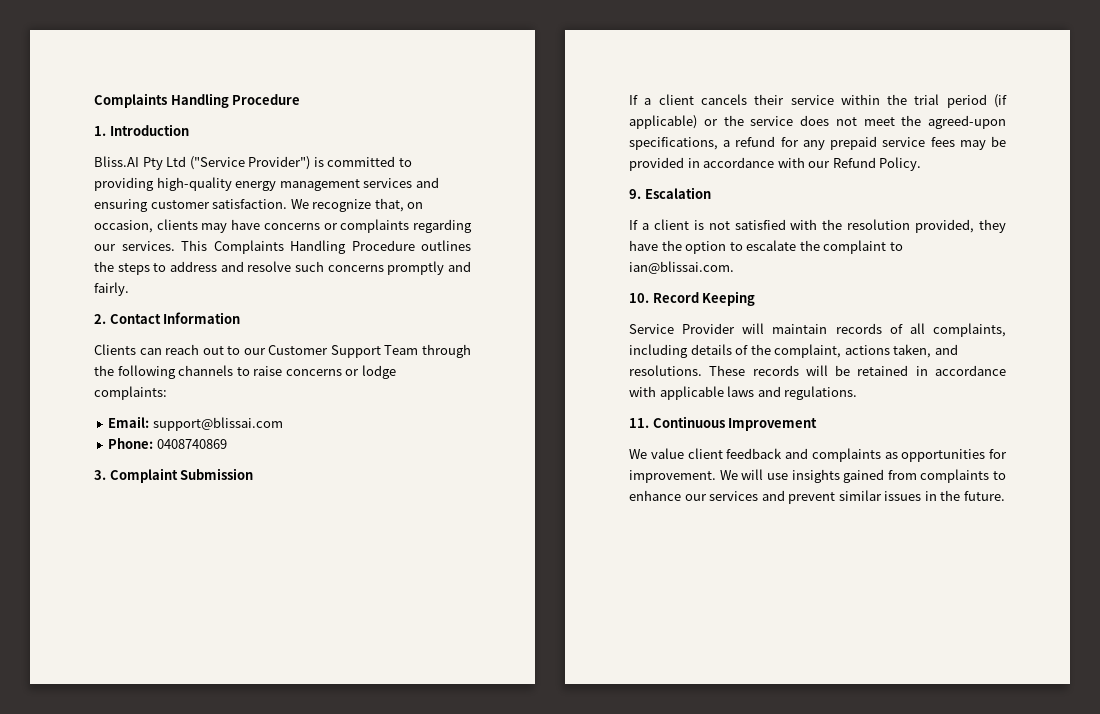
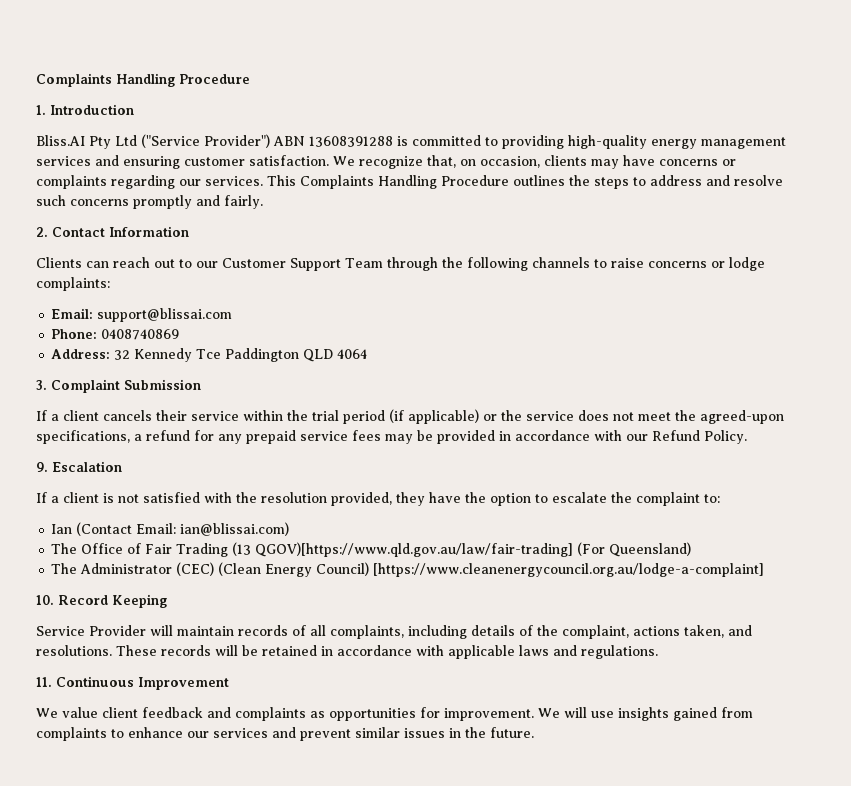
- Bliss.AI Pty Ltd ("Service Provider") is committed to providing high-quality energy management services and ensuring customer satisfaction.
+ Bliss.AI Pty Ltd ("Service Provider") ABN 13608391288 is committed to providing high-quality energy management services and ensuring customer satisfaction.
+ Address: 32 Kennedy Tce Paddington QLD 4064
- If a client is not satisfied with the resolution provided, they have the option to escalate the complaint to ian@blissai.com.
+ If a client is not satisfied with the resolution provided, they have the option to escalate the complaint to:
+ Ian (Contact Email: ian@blissai.com)
+ The Office of Fair Trading (13 QGOV)[https://www.qld.gov.au/law/fair-trading] (For Queensland)
+ The Administrator (CEC) (Clean Energy Council) [https://www.cleanenergycouncil.org.au/lodge-a-complaint]

